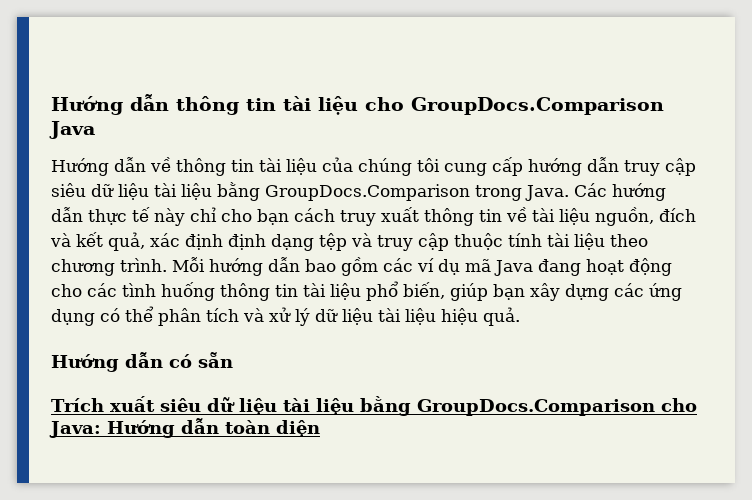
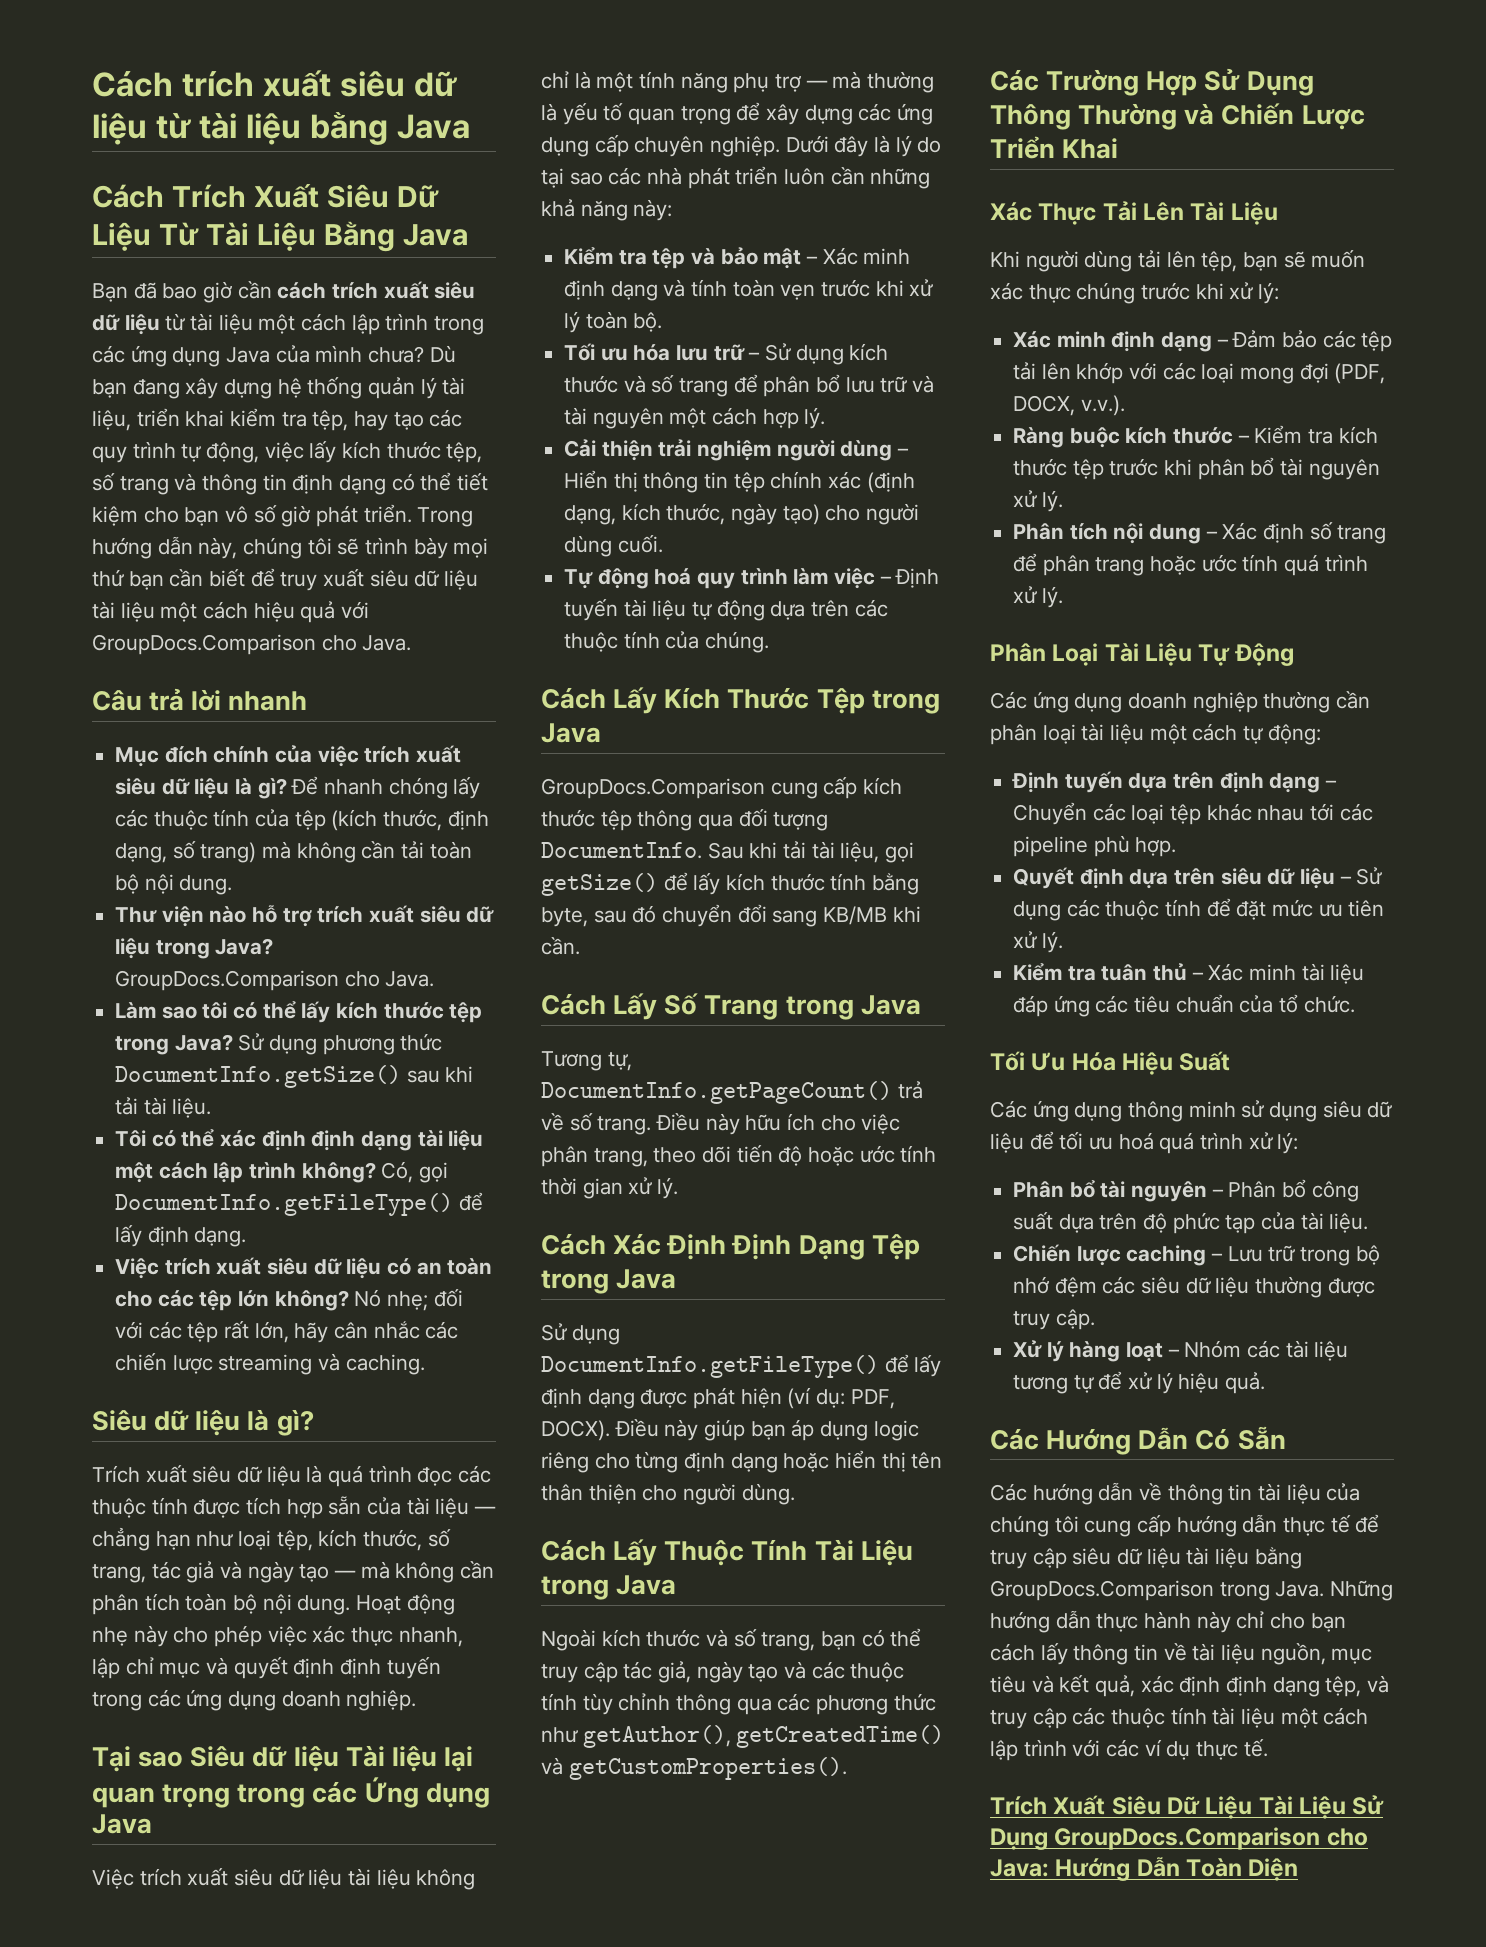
- Hướng dẫn thông tin tài liệu cho GroupDocs.Comparison Java
- Hướng dẫn về thông tin tài liệu của chúng tôi cung cấp hướng dẫn truy cập siêu dữ liệu tài liệu bằng GroupDocs.Comparison trong Java.
+ Cách trích xuất siêu dữ liệu từ tài liệu bằng Java
+ Cách Trích Xuất Siêu Dữ Liệu Từ Tài Liệu Bằng Java
+ Bạn đã bao giờ cần cách trích xuất siêu dữ liệu từ tài liệu một cách lập trình trong các ứng dụng Java của mình chưa? Dù bạn đang xây dựng hệ thống quản lý tài liệu, triển khai kiểm tra tệp, hay tạo các quy trình tự động, việc lấy kích thước tệp, số trang và thông tin định dạng có thể tiết kiệm cho bạn vô số giờ phát triển. Trong hướng dẫn này, chúng tôi sẽ trình bày mọi thứ bạn cần biết để truy xuất siêu dữ liệu tài liệu một cách hiệu quả với GroupDocs.Comparison cho Java.
+ Câu trả lời nhanh
+ Mục đích chính của việc trích xuất siêu dữ liệu là gì? Để nhanh chóng lấy các thuộc tính của tệp (kích thước, định dạng, số trang) mà không cần tải toàn bộ nội dung.
+ Thư viện nào hỗ trợ trích xuất siêu dữ liệu trong Java? GroupDocs.Comparison cho Java.
+ Làm sao tôi có thể lấy kích thước tệp trong Java? Sử dụng phương thức DocumentInfo.getSize() sau khi tải tài liệu.
+ Tôi có thể xác định định dạng tài liệu một cách lập trình không? Có, gọi DocumentInfo.getFileType() để lấy định dạng.
+ Việc trích xuất siêu dữ liệu có an toàn cho các tệp lớn không? Nó nhẹ; đối với các tệp rất lớn, hãy cân nhắc các chiến lược streaming và caching.
+ Siêu dữ liệu là gì?
+ Trích xuất siêu dữ liệu là quá trình đọc các thuộc tính được tích hợp sẵn của tài liệu — chẳng hạn như loại tệp, kích thước, số trang, tác giả và ngày tạo — mà không cần phân tích toàn bộ nội dung. Hoạt động nhẹ này cho phép việc xác thực nhanh, lập chỉ mục và quyết định định tuyến trong các ứng dụng doanh nghiệp.
+ Tại sao Siêu dữ liệu Tài liệu lại quan trọng trong các Ứng dụng Java
+ Việc trích xuất siêu dữ liệu tài liệu không chỉ là một tính năng phụ trợ — mà thường là yếu tố quan trọng để xây dựng các ứng dụng cấp chuyên nghiệp. Dưới đây là lý do tại sao các nhà phát triển luôn cần những khả năng này:
+ Kiểm tra tệp và bảo mật – Xác minh định dạng và tính toàn vẹn trước khi xử lý toàn bộ.
+ Tối ưu hóa lưu trữ – Sử dụng kích thước và số trang để phân bổ lưu trữ và tài nguyên một cách hợp lý.
+ Cải thiện trải nghiệm người dùng – Hiển thị thông tin tệp chính xác (định dạng, kích thước, ngày tạo) cho người dùng cuối.
+ Tự động hoá quy trình làm việc – Định tuyến tài liệu tự động dựa trên các thuộc tính của chúng.
+ Cách Lấy Kích Thước Tệp trong Java
+ GroupDocs.Comparison cung cấp kích thước tệp thông qua đối tượng DocumentInfo. Sau khi tải tài liệu, gọi getSize() để lấy kích thước tính bằng byte, sau đó chuyển đổi sang KB/MB khi cần.
+ Cách Lấy Số Trang trong Java
+ Tương tự, DocumentInfo.getPageCount() trả về số trang. Điều này hữu ích cho việc phân trang, theo dõi tiến độ hoặc ước tính thời gian xử lý.
+ Cách Xác Định Định Dạng Tệp trong Java
+ Sử dụng DocumentInfo.getFileType() để lấy định dạng được phát hiện (ví dụ: PDF, DOCX). Điều này giúp bạn áp dụng logic riêng cho từng định dạng hoặc hiển thị tên thân thiện cho người dùng.
+ Cách Lấy Thuộc Tính Tài Liệu trong Java
+ Ngoài kích thước và số trang, bạn có thể truy cập tác giả, ngày tạo và các thuộc tính tùy chỉnh thông qua các phương thức như getAuthor(), getCreatedTime() và getCustomProperties().
+ Các Trường Hợp Sử Dụng Thông Thường và Chiến Lược Triển Khai
+ Xác Thực Tải Lên Tài Liệu
+ Khi người dùng tải lên tệp, bạn sẽ muốn xác thực chúng trước khi xử lý:
+ Xác minh định dạng – Đảm bảo các tệp tải lên khớp với các loại mong đợi (PDF, DOCX, v.v.).
+ Ràng buộc kích thước – Kiểm tra kích thước tệp trước khi phân bổ tài nguyên xử lý.
+ Phân tích nội dung – Xác định số trang để phân trang hoặc ước tính quá trình xử lý.
+ Phân Loại Tài Liệu Tự Động
+ Các ứng dụng doanh nghiệp thường cần phân loại tài liệu một cách tự động:
+ Định tuyến dựa trên định dạng – Chuyển các loại tệp khác nhau tới các pipeline phù hợp.
+ Quyết định dựa trên siêu dữ liệu – Sử dụng các thuộc tính để đặt mức ưu tiên xử lý.
+ Kiểm tra tuân thủ – Xác minh tài liệu đáp ứng các tiêu chuẩn của tổ chức.
+ Tối Ưu Hóa Hiệu Suất
+ Các ứng dụng thông minh sử dụng siêu dữ liệu để tối ưu hoá quá trình xử lý:
+ Phân bổ tài nguyên – Phân bổ công suất dựa trên độ phức tạp của tài liệu.
+ Chiến lược caching – Lưu trữ trong bộ nhớ đệm các siêu dữ liệu thường được truy cập.
+ Xử lý hàng loạt – Nhóm các tài liệu tương tự để xử lý hiệu quả.
+ Các Hướng Dẫn Có Sẵn
+ Các hướng dẫn về thông tin tài liệu của chúng tôi cung cấp hướng dẫn thực tế để truy cập siêu dữ liệu tài liệu bằng GroupDocs.Comparison trong Java.
- Các hướng dẫn thực tế này chỉ cho bạn cách truy xuất thông tin về tài liệu nguồn, đích và kết quả, xác định định dạng tệp và truy cập thuộc tính tài liệu theo chương trình. Mỗi hướng dẫn bao gồm các ví dụ mã Java đang hoạt động cho các tình huống thông tin tài liệu phổ biến, giúp bạn xây dựng các ứng dụng có thể phân tích và xử lý dữ liệu tài liệu hiệu quả.
- Hướng dẫn có sẵn
- Trích xuất siêu dữ liệu tài liệu bằng GroupDocs.Comparison cho Java: Hướng dẫn toàn diện
+ Những hướng dẫn thực hành này chỉ cho bạn cách lấy thông tin về tài liệu nguồn, mục tiêu và kết quả, xác định định dạng tệp, và truy cập các thuộc tính tài liệu một cách lập trình với các ví dụ thực tế.
+ Trích Xuất Siêu Dữ Liệu Tài Liệu Sử Dụng GroupDocs.Comparison cho Java: Hướng Dẫn Toàn Diện

